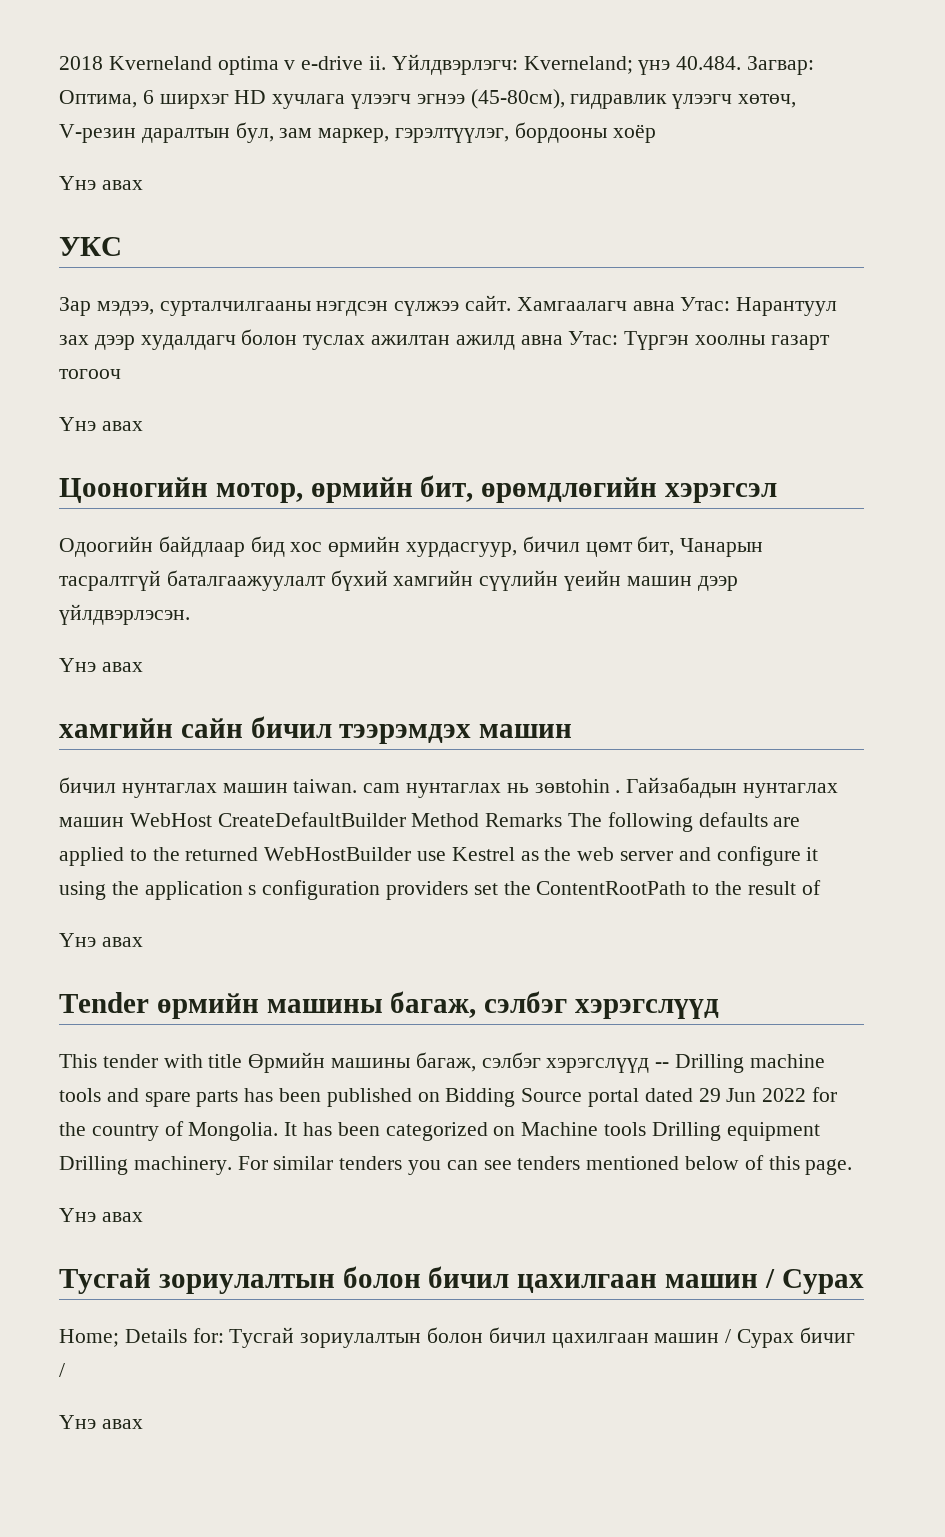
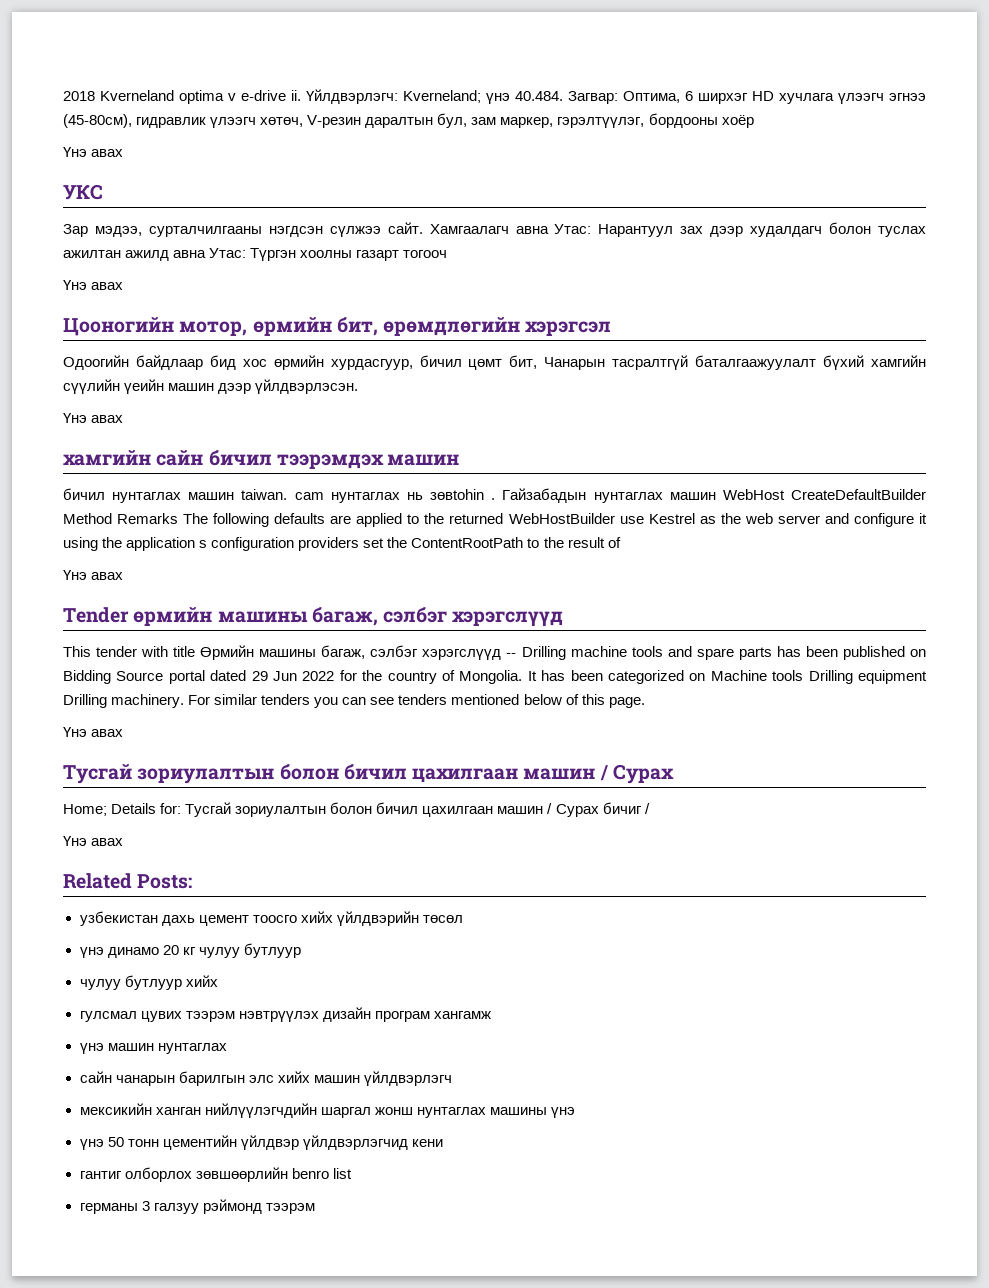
+ Related Posts:
+ узбекистан дахь цемент тоосго хийх үйлдвэрийн төсөл
+ үнэ динамо 20 кг чулуу бутлуур
+ чулуу бутлуур хийх
+ гулсмал цувих тээрэм нэвтрүүлэх дизайн програм хангамж
+ үнэ машин нунтаглах
+ сайн чанарын барилгын элс хийх машин үйлдвэрлэгч
+ мексикийн ханган нийлүүлэгчдийн шаргал жонш нунтаглах машины үнэ
+ үнэ 50 тонн цементийн үйлдвэр үйлдвэрлэгчид кени
+ гантиг олборлох зөвшөөрлийн benro list
+ германы 3 галзуу рэймонд тээрэм

